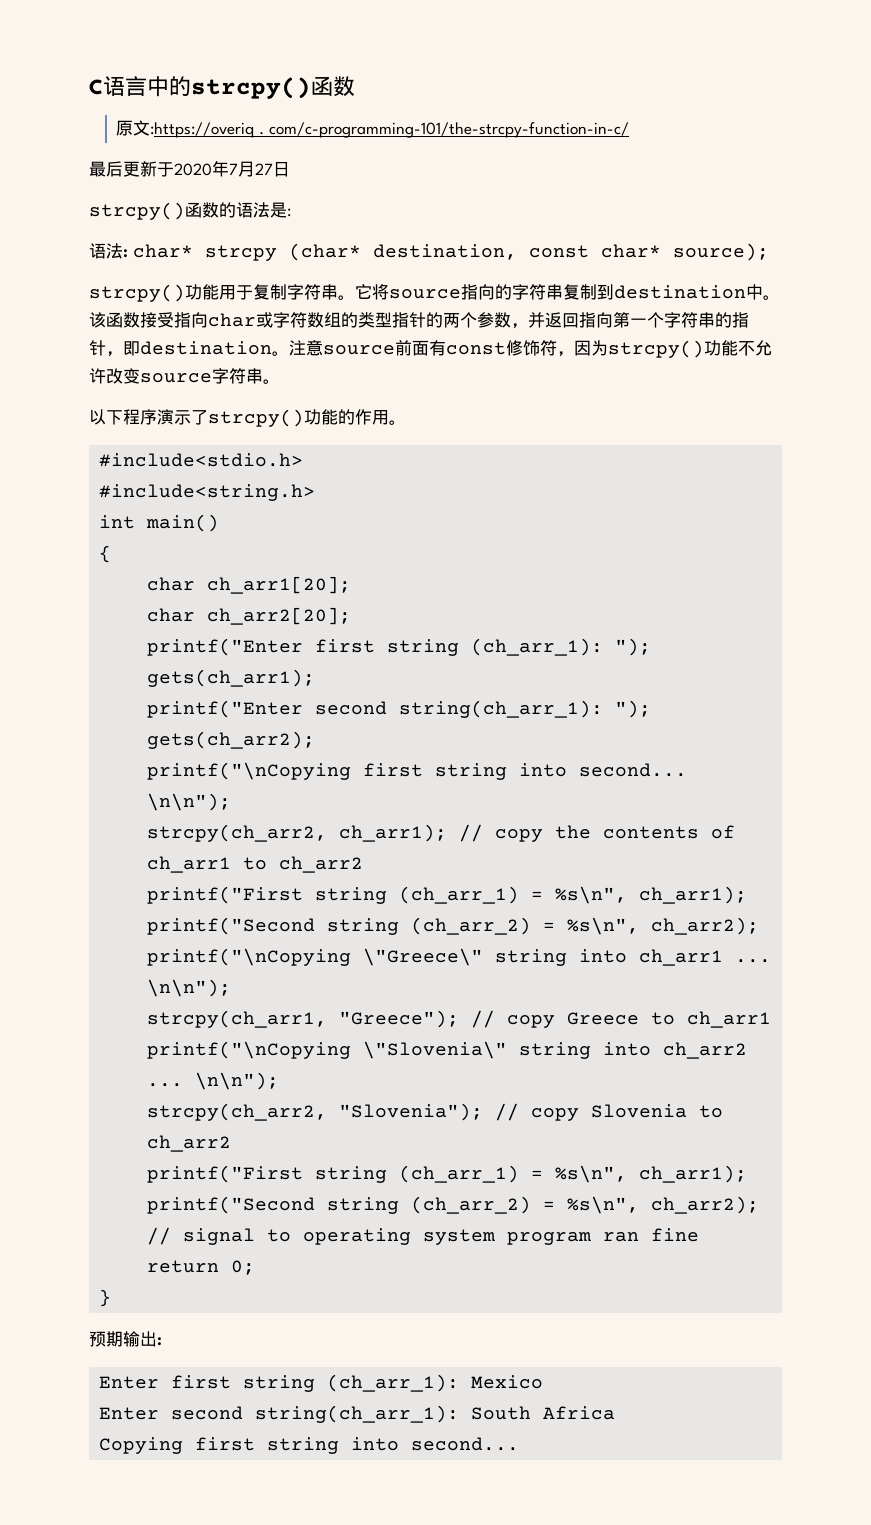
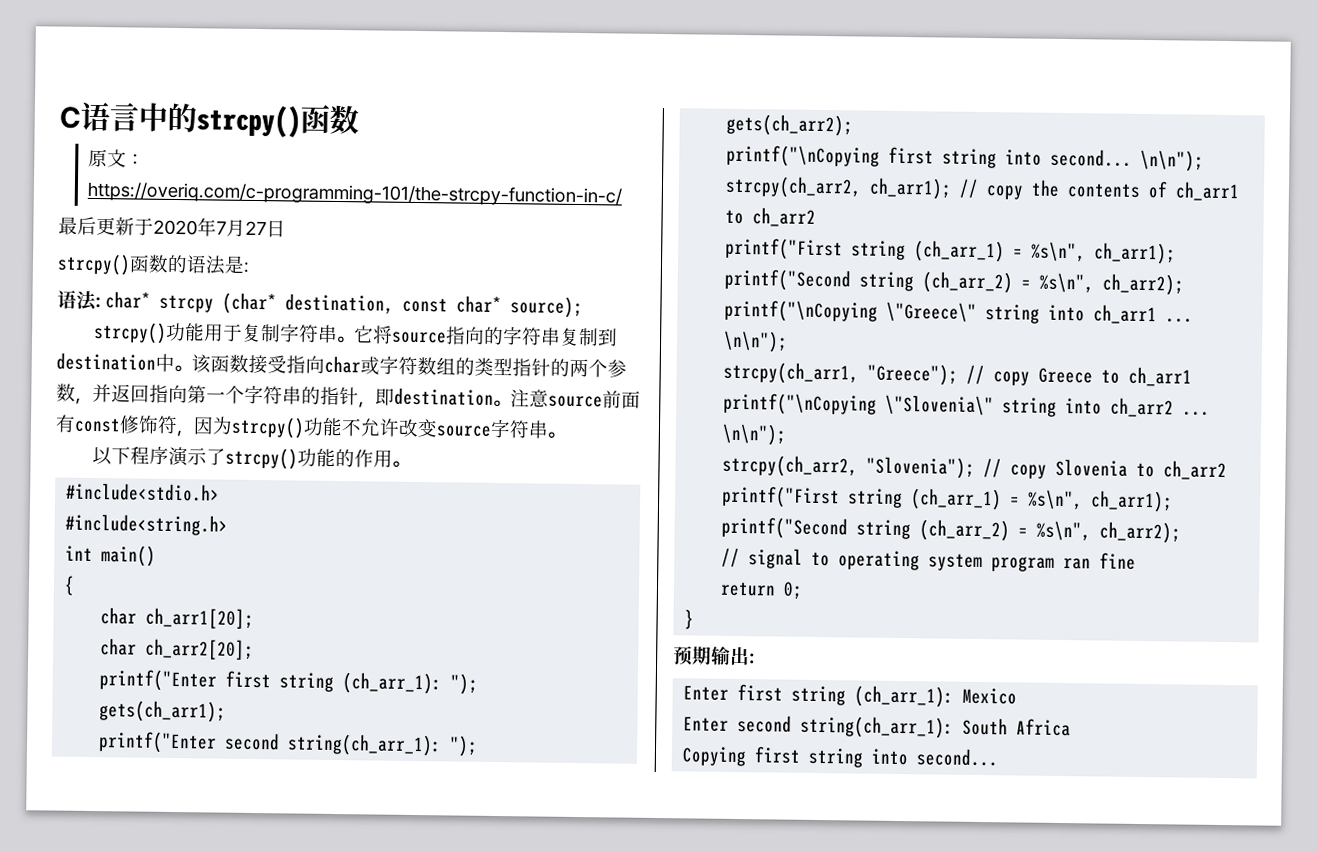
- 原文:https://overiq . com/c-programming-101/the-strcpy-function-in-c/
+ 原文：https://overiq.com/c-programming-101/the-strcpy-function-in-c/

